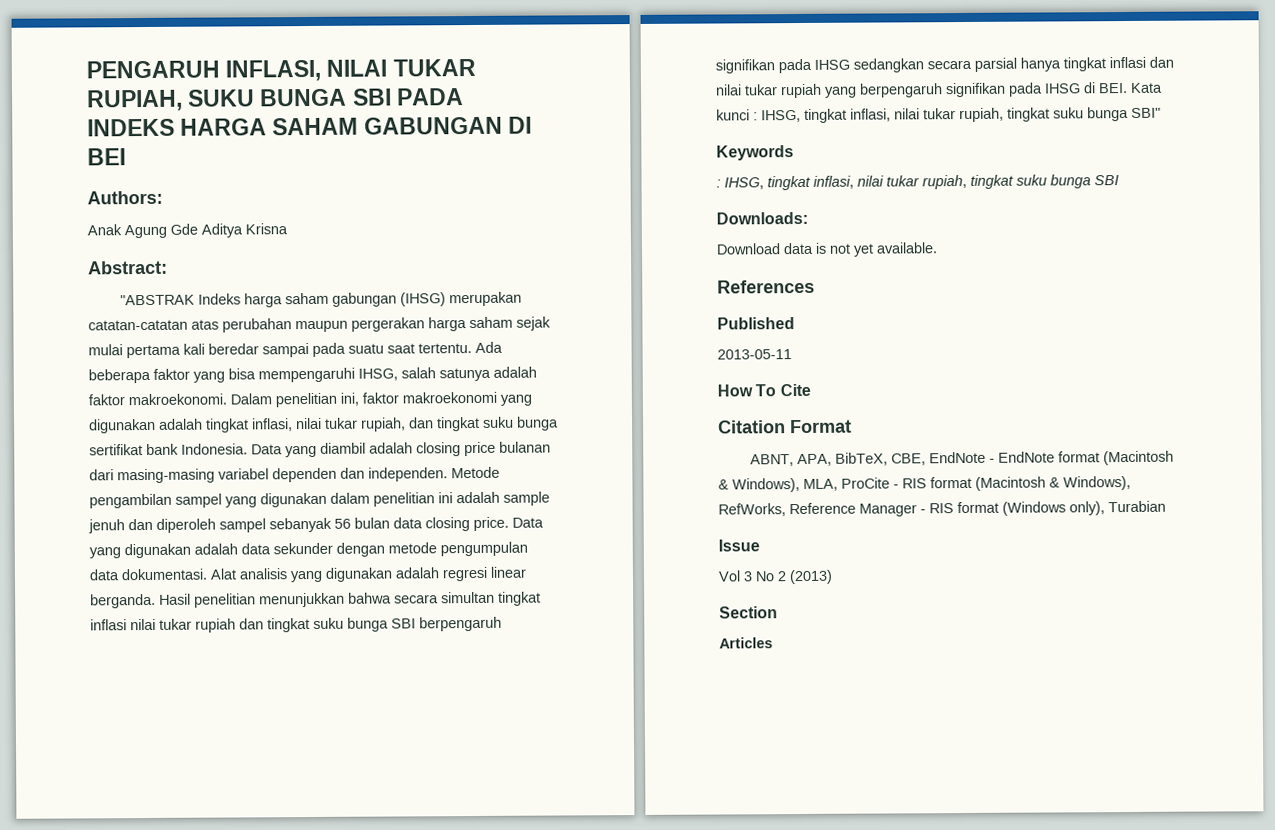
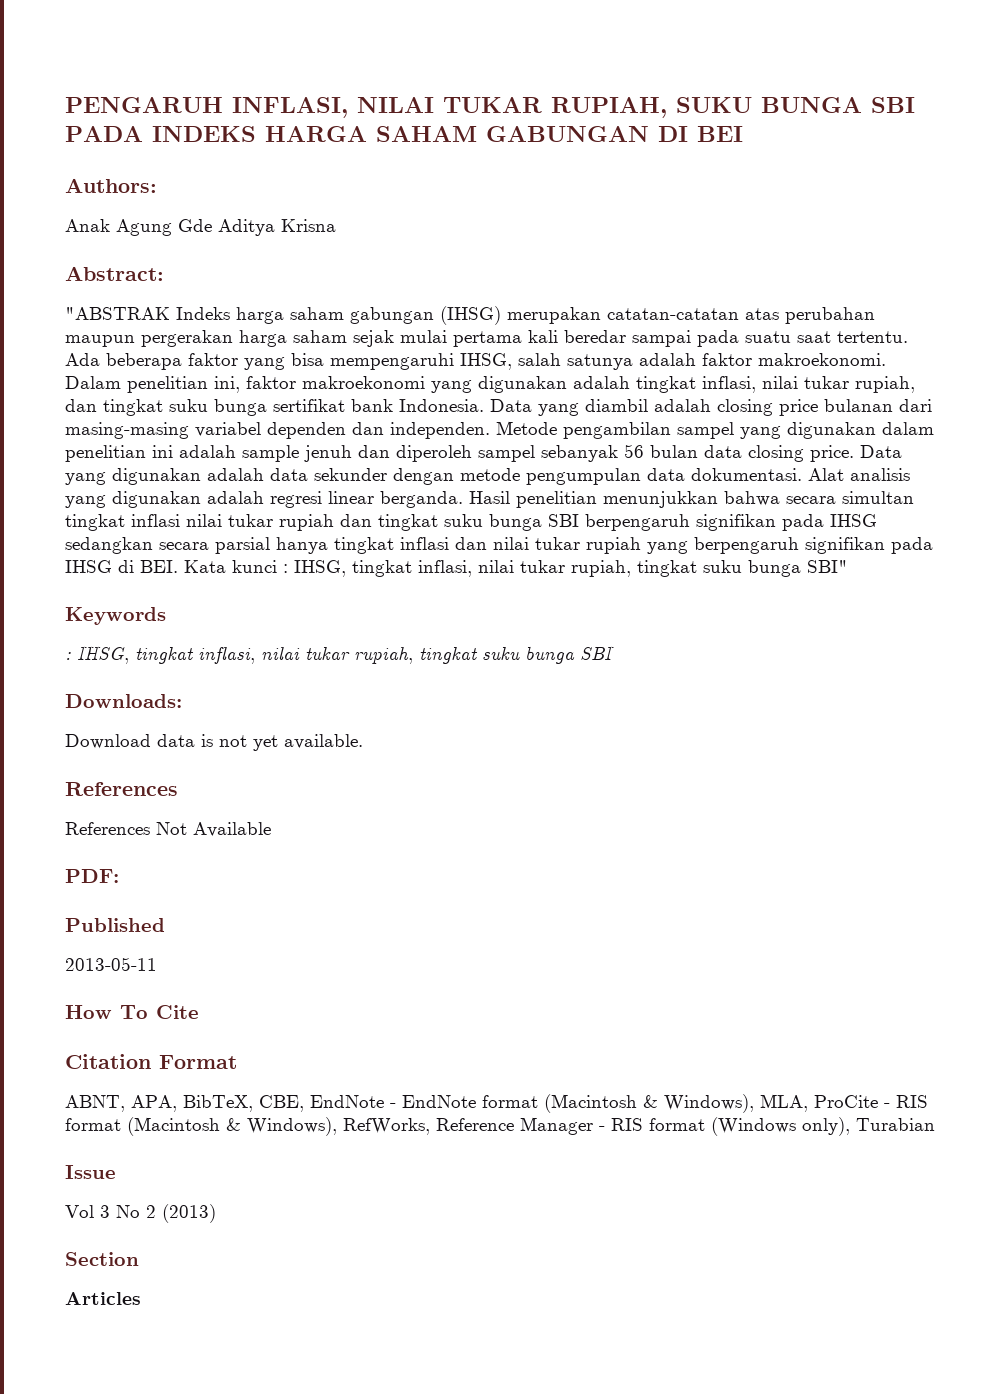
+ References Not Available
+ PDF:

